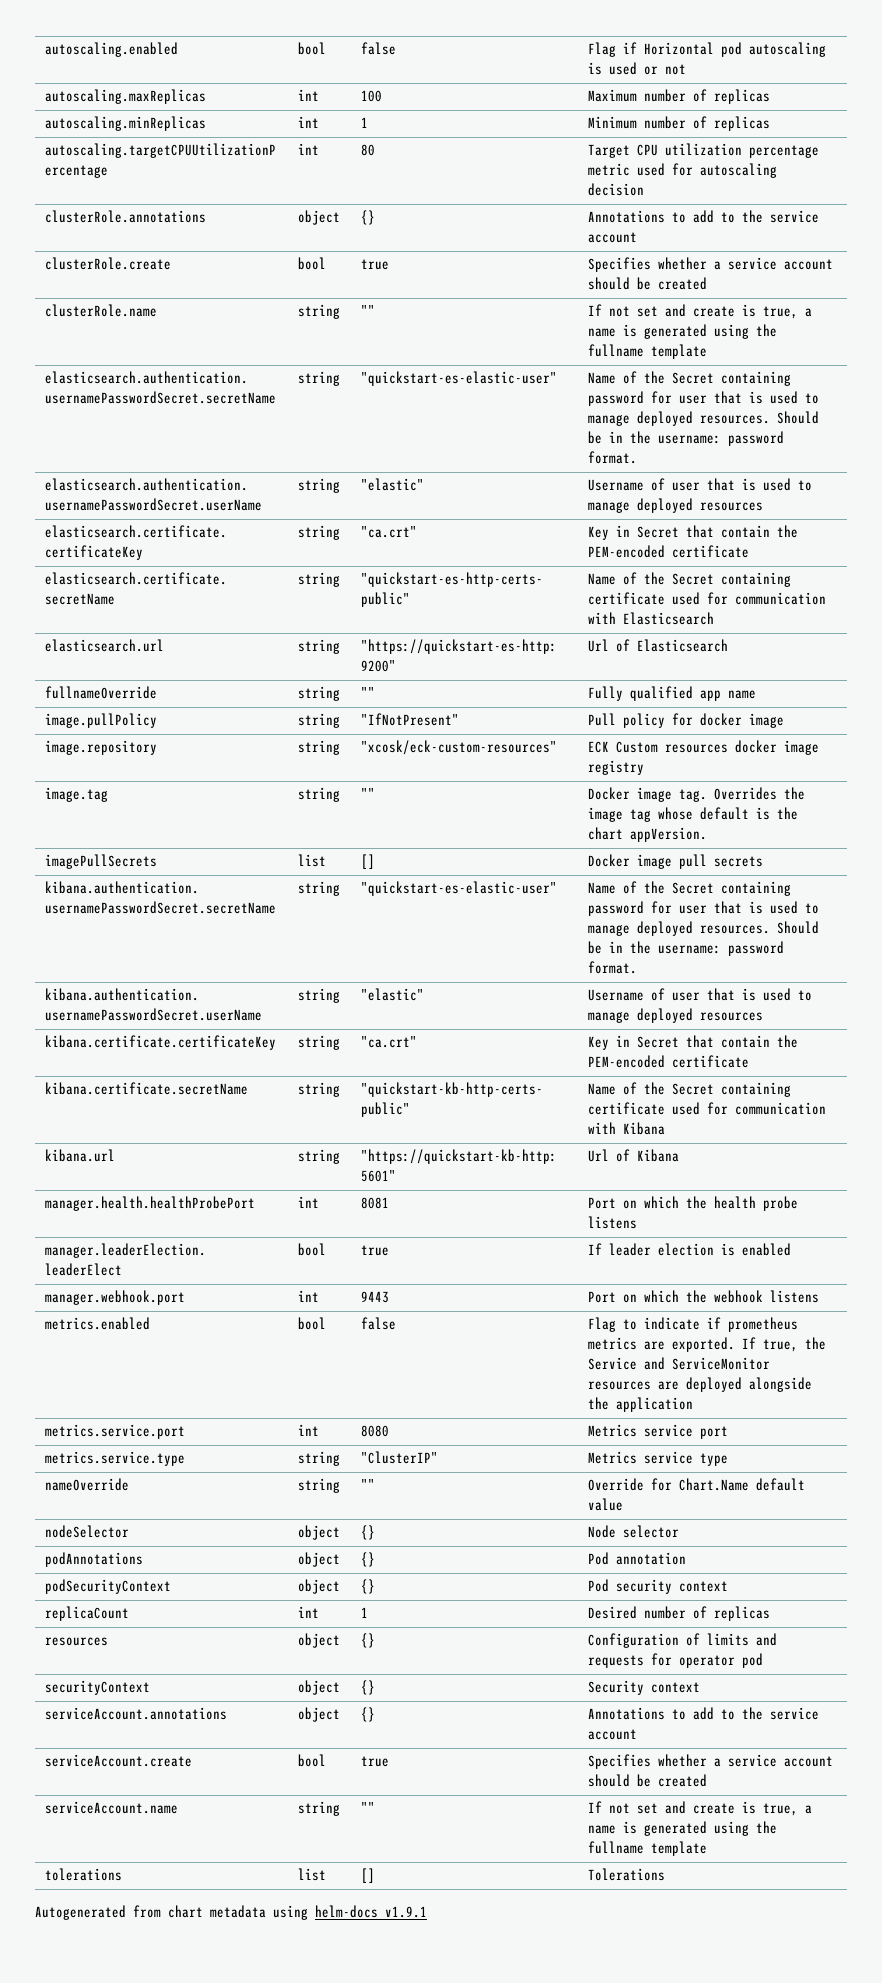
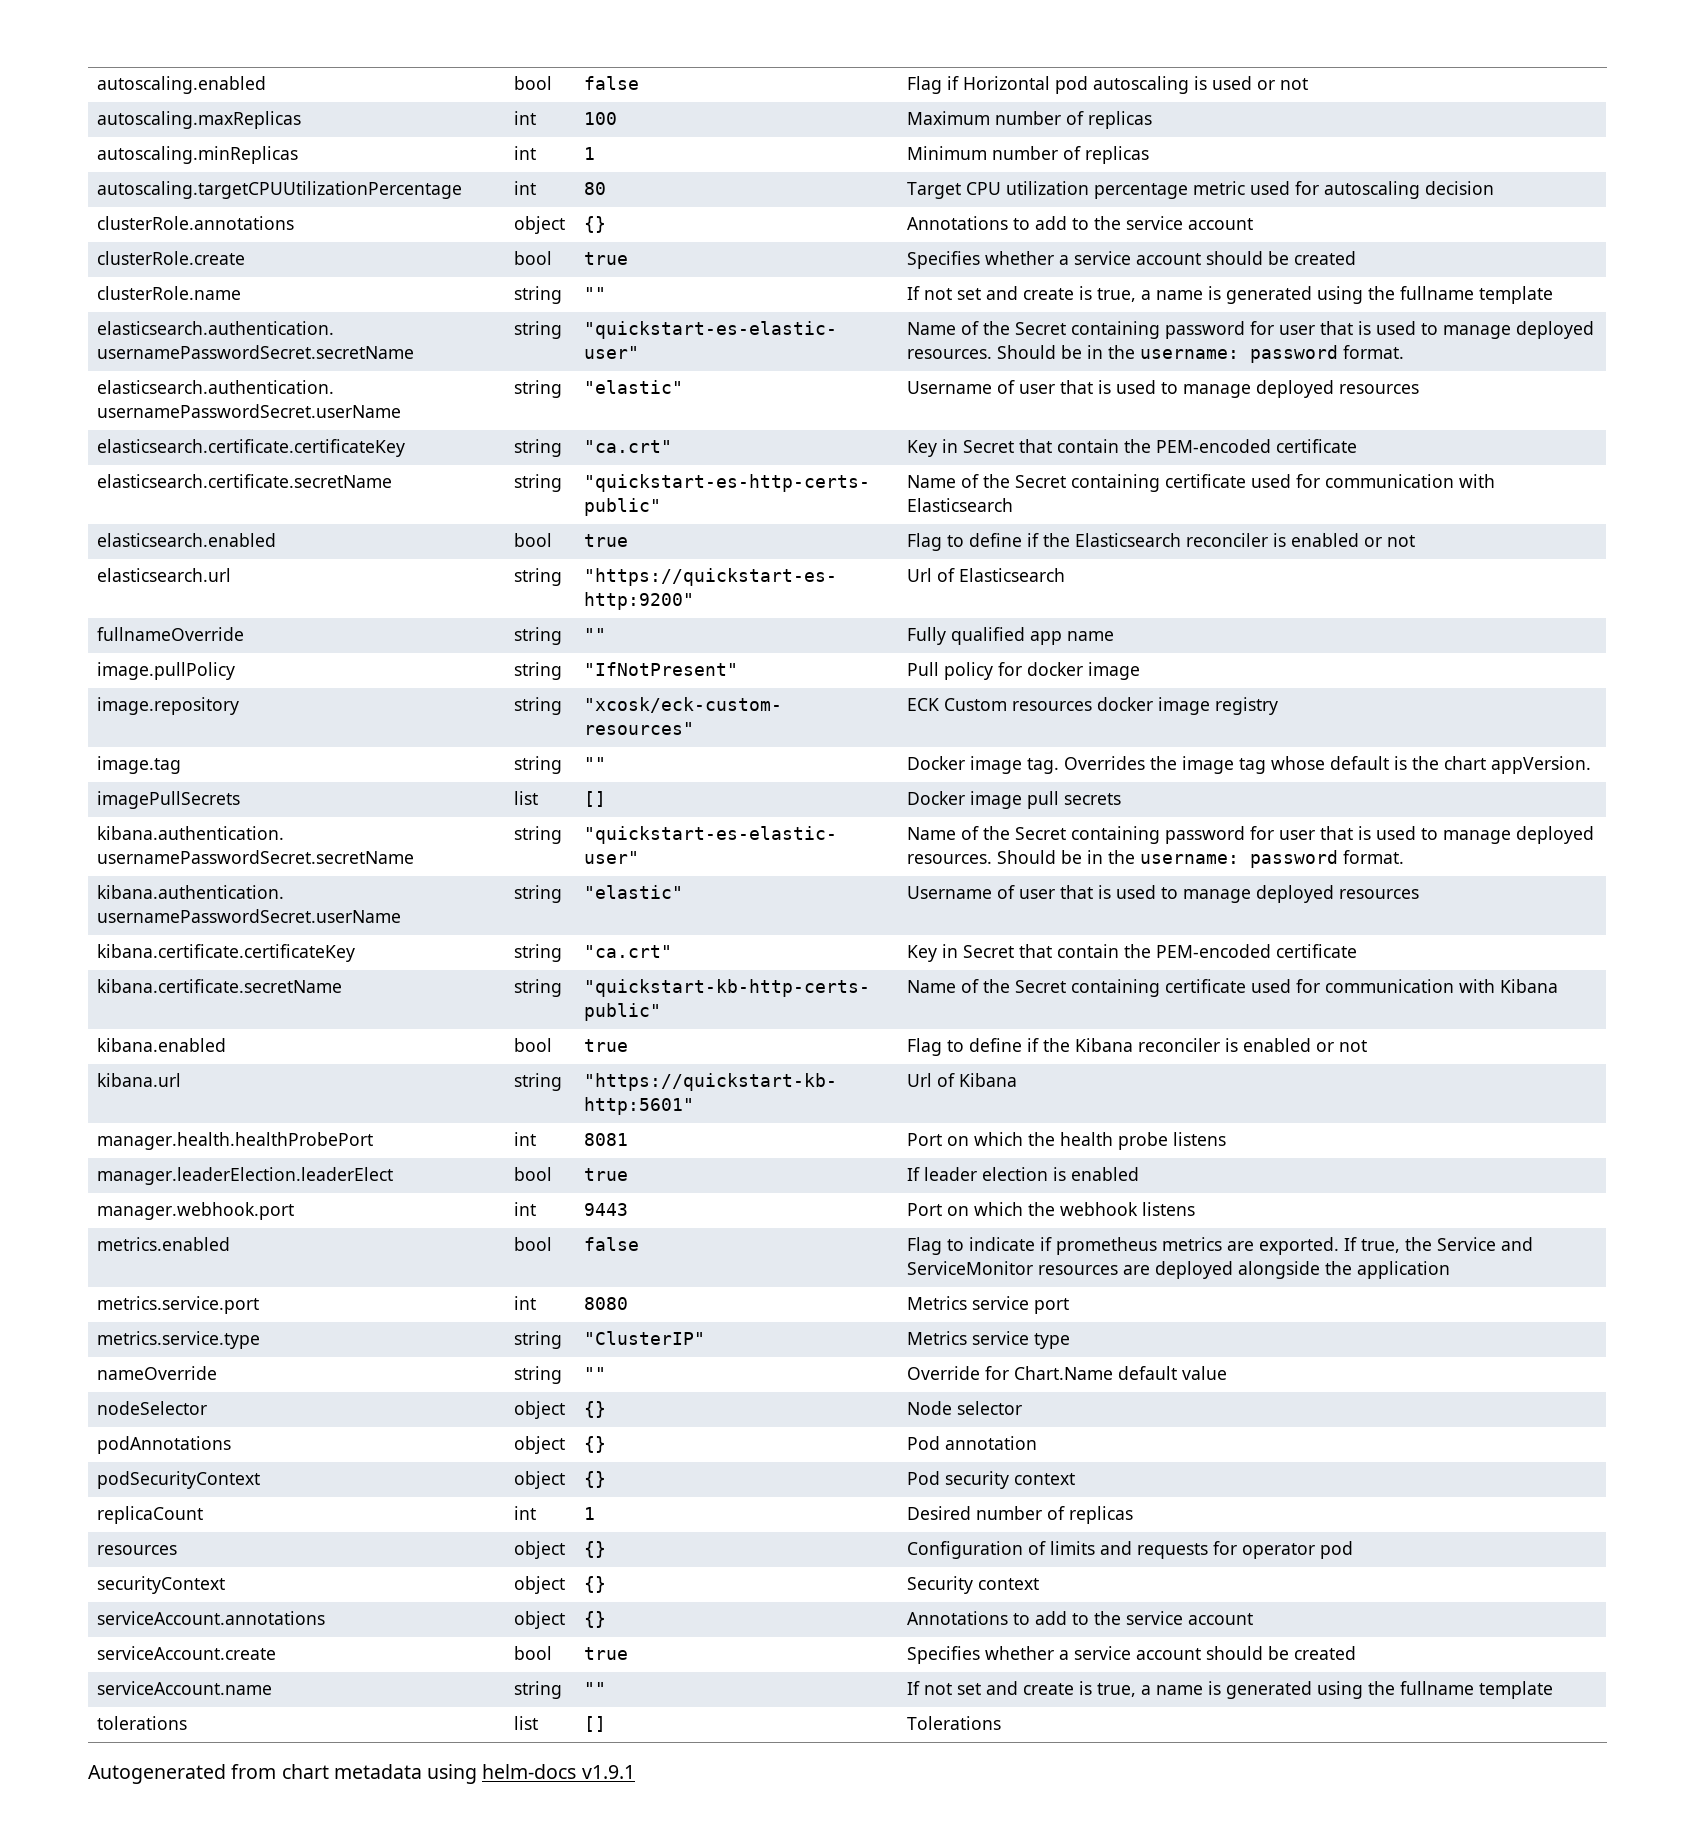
+ elasticsearch.enabled | bool | true | Flag to define if the Elasticsearch reconciler is enabled or not
+ kibana.enabled | bool | true | Flag to define if the Kibana reconciler is enabled or not

